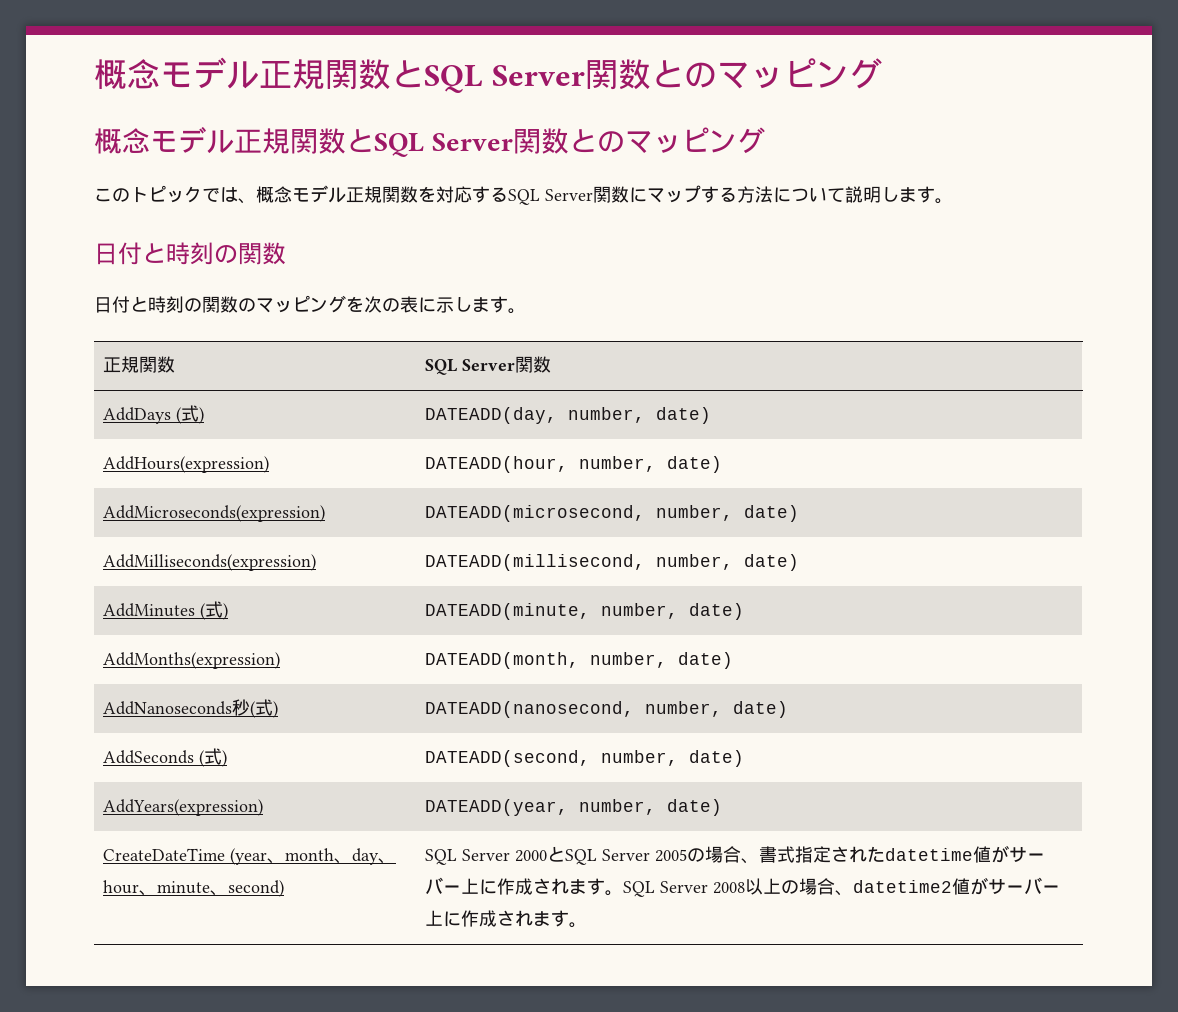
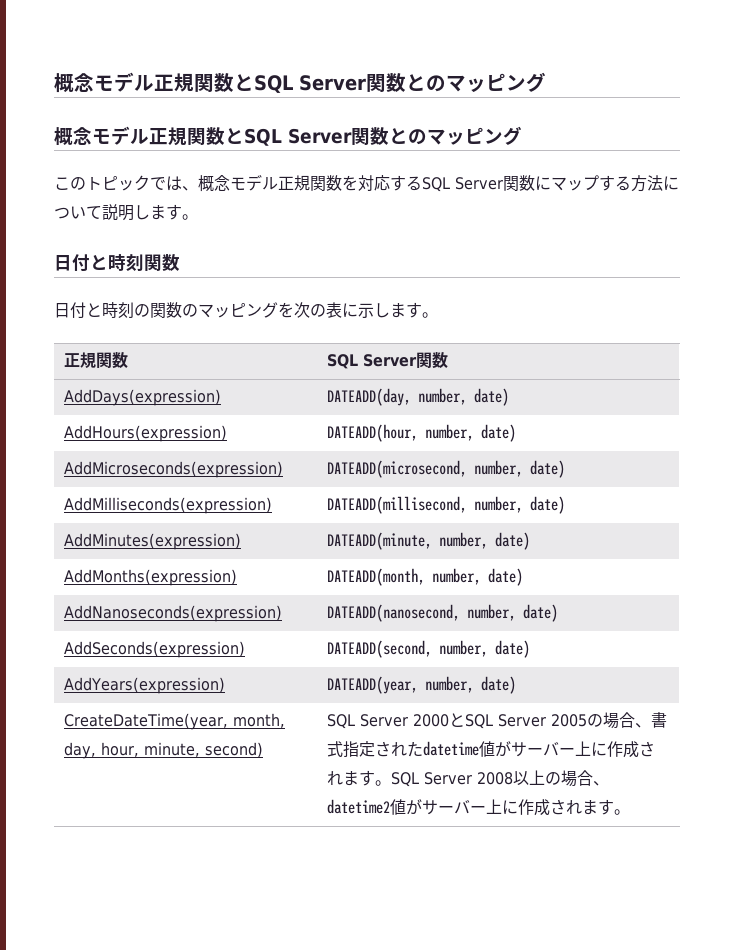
  このトピックでは、概念モデル正規関数を対応するSQL Server関数にマップする方法について説明します。
- 日付と時刻の関数
+ 日付と時刻関数
- AddDays (式) | DATEADD(day, number, date)
+ AddDays(expression) | DATEADD(day, number, date)
- AddMinutes (式) | DATEADD(minute, number, date)
+ AddMinutes(expression) | DATEADD(minute, number, date)
- AddNanoseconds秒(式) | DATEADD(nanosecond, number, date)
+ AddNanoseconds(expression) | DATEADD(nanosecond, number, date)
- AddSeconds (式) | DATEADD(second, number, date)
+ AddSeconds(expression) | DATEADD(second, number, date)
- CreateDateTime (year、month、day、hour、minute、second)
+ CreateDateTime(year, month, day, hour, minute, second)

